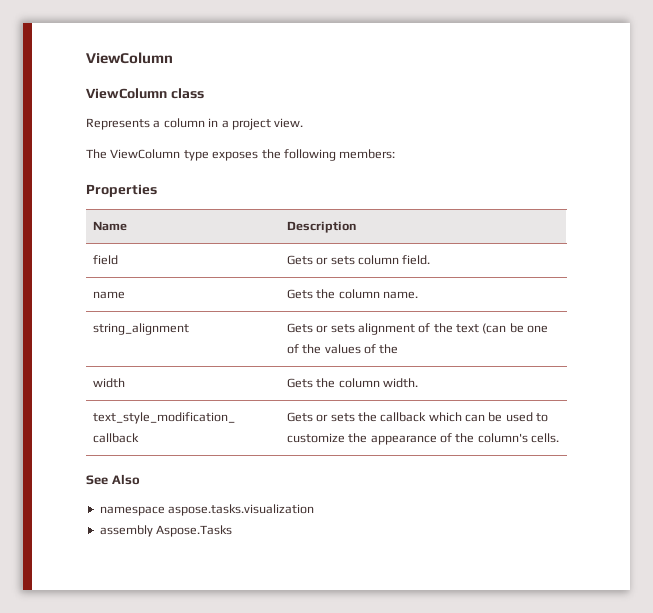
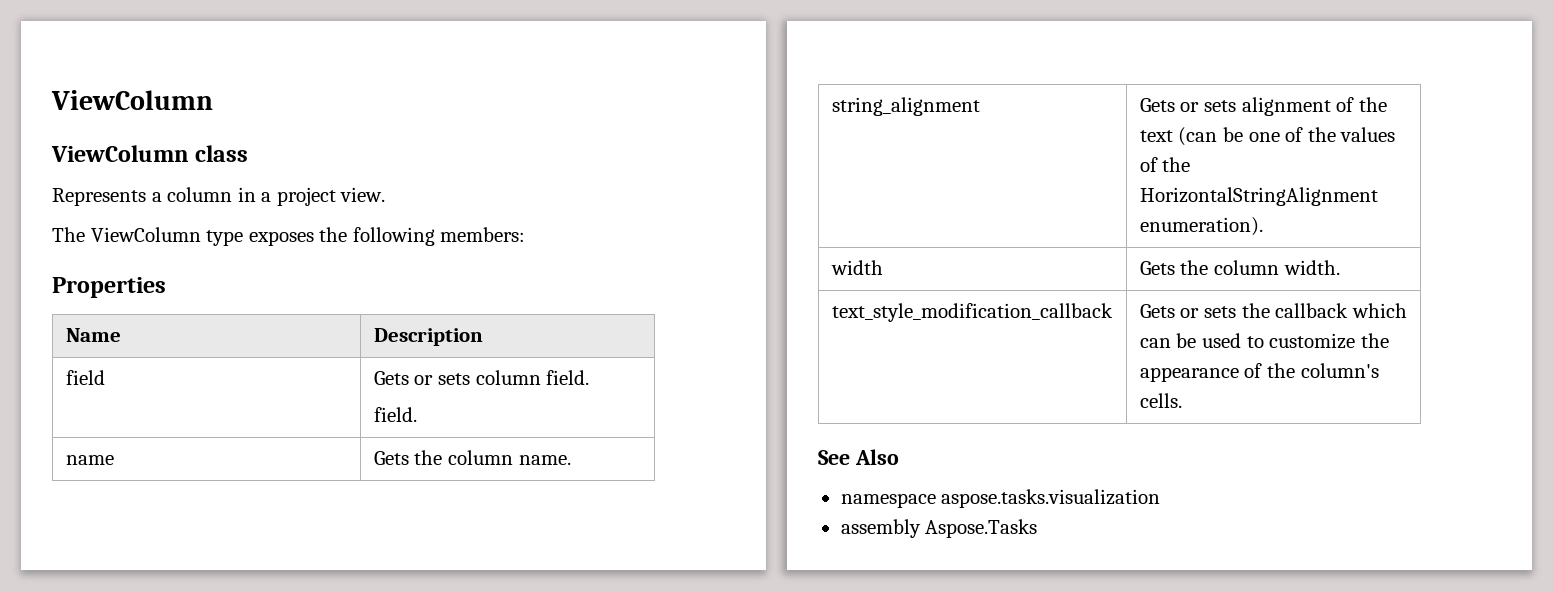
  field | Gets or sets column field.
+ field.
- string_alignment | Gets or sets alignment of the text (can be one of the values of the
+ string_alignment | Gets or sets alignment of the text (can be one of the values of the HorizontalStringAlignment enumeration).

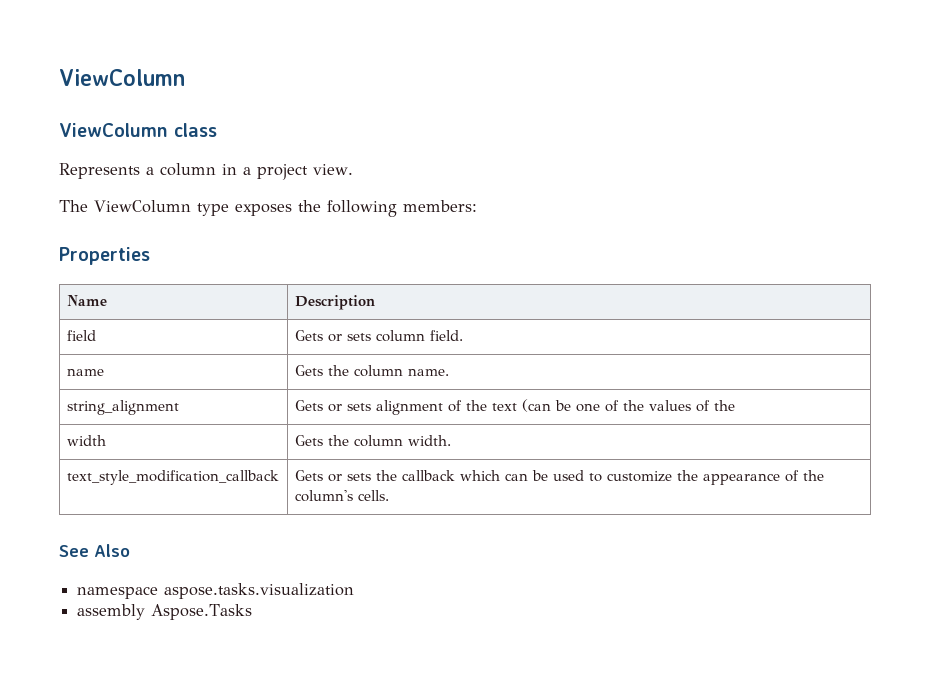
  field | Gets or sets column field.
- field.
- string_alignment | Gets or sets alignment of the text (can be one of the values of the HorizontalStringAlignment enumeration).
+ string_alignment | Gets or sets alignment of the text (can be one of the values of the

